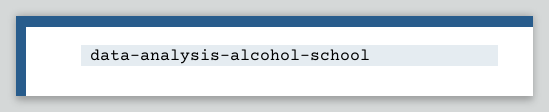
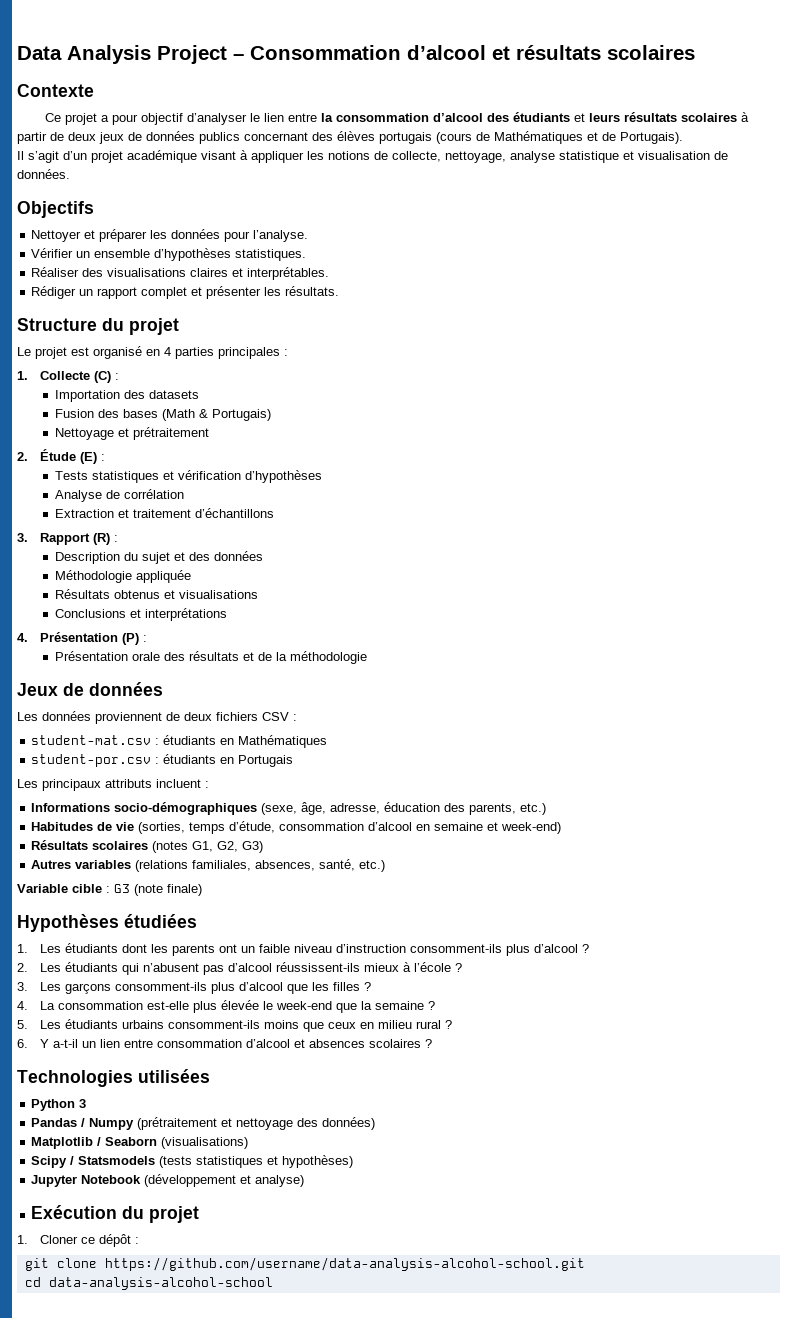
- data-analysis-alcohol-school
+ Data Analysis Project – Consommation d’alcool et résultats scolaires
+ Contexte
+ Ce projet a pour objectif d’analyser le lien entre la consommation d’alcool des étudiants et leurs résultats scolaires à partir de deux jeux de données publics concernant des élèves portugais (cours de Mathématiques et de Portugais).
+ Il s’agit d’un projet académique visant à appliquer les notions de collecte, nettoyage, analyse statistique et visualisation de données.
+ Objectifs
+ Nettoyer et préparer les données pour l’analyse.
+ Vérifier un ensemble d’hypothèses statistiques.
+ Réaliser des visualisations claires et interprétables.
+ Rédiger un rapport complet et présenter les résultats.
+ Structure du projet
+ Le projet est organisé en 4 parties principales :
+ 1. Collecte (C) :
+ Importation des datasets
+ Fusion des bases (Math & Portugais)
+ Nettoyage et prétraitement
+ 2. Étude (E) :
+ Tests statistiques et vérification d’hypothèses
+ Analyse de corrélation
+ Extraction et traitement d’échantillons
+ 3. Rapport (R) :
+ Description du sujet et des données
+ Méthodologie appliquée
+ Résultats obtenus et visualisations
+ Conclusions et interprétations
+ 4. Présentation (P) :
+ Présentation orale des résultats et de la méthodologie
+ Jeux de données
+ Les données proviennent de deux fichiers CSV :
+ student-mat.csv : étudiants en Mathématiques
+ student-por.csv : étudiants en Portugais
+ Les principaux attributs incluent :
+ Informations socio-démographiques (sexe, âge, adresse, éducation des parents, etc.)
+ Habitudes de vie (sorties, temps d’étude, consommation d’alcool en semaine et week-end)
+ Résultats scolaires (notes G1, G2, G3)
+ Autres variables (relations familiales, absences, santé, etc.)
+ Variable cible : G3 (note finale)
+ Hypothèses étudiées
+ 1. Les étudiants dont les parents ont un faible niveau d’instruction consomment-ils plus d’alcool ?
+ 2. Les étudiants qui n’abusent pas d’alcool réussissent-ils mieux à l’école ?
+ 3. Les garçons consomment-ils plus d’alcool que les filles ?
+ 4. La consommation est-elle plus élevée le week-end que la semaine ?
+ 5. Les étudiants urbains consomment-ils moins que ceux en milieu rural ?
+ 6. Y a-t-il un lien entre consommation d’alcool et absences scolaires ?
+ Technologies utilisées
+ Python 3
+ Pandas / Numpy (prétraitement et nettoyage des données)
+ Matplotlib / Seaborn (visualisations)
+ Scipy / Statsmodels (tests statistiques et hypothèses)
+ Jupyter Notebook (développement et analyse)
+ Exécution du projet
+ 1. Cloner ce dépôt :
+ git clone https://github.com/username/data-analysis-alcohol-school.git
+ cd data-analysis-alcohol-school

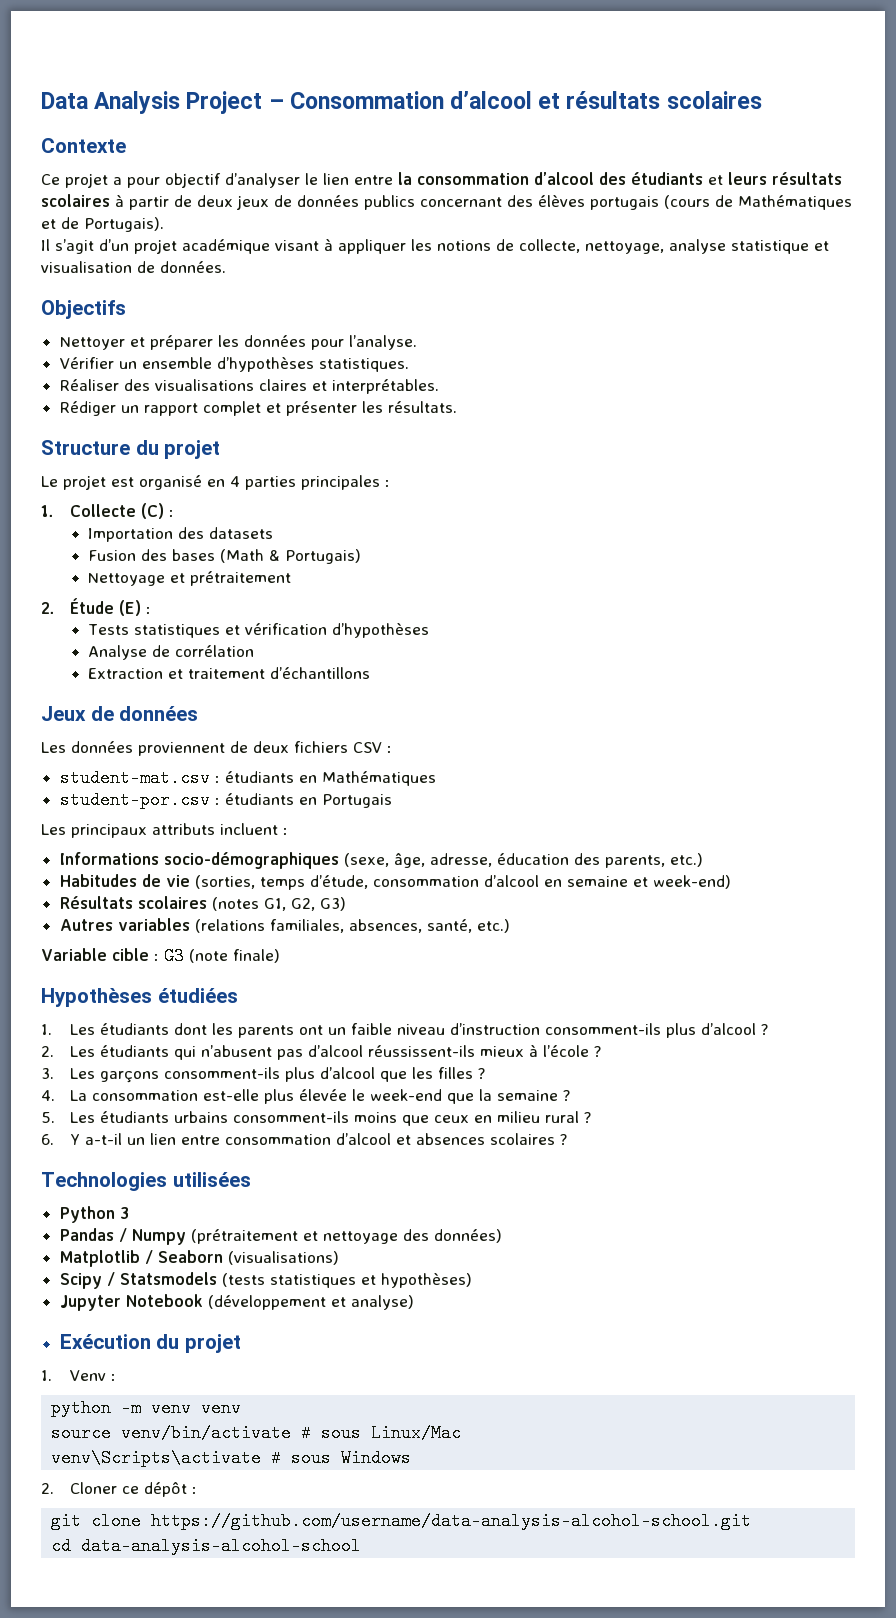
- 3. Rapport (R) :
- Description du sujet et des données
- Méthodologie appliquée
- Résultats obtenus et visualisations
- Conclusions et interprétations
- 4. Présentation (P) :
- Présentation orale des résultats et de la méthodologie
- 1. Cloner ce dépôt :
+ 1. Venv :
+ python -m venv venv
+ source venv/bin/activate # sous Linux/Mac
+ venv\Scripts\activate # sous Windows
+ 2. Cloner ce dépôt :

